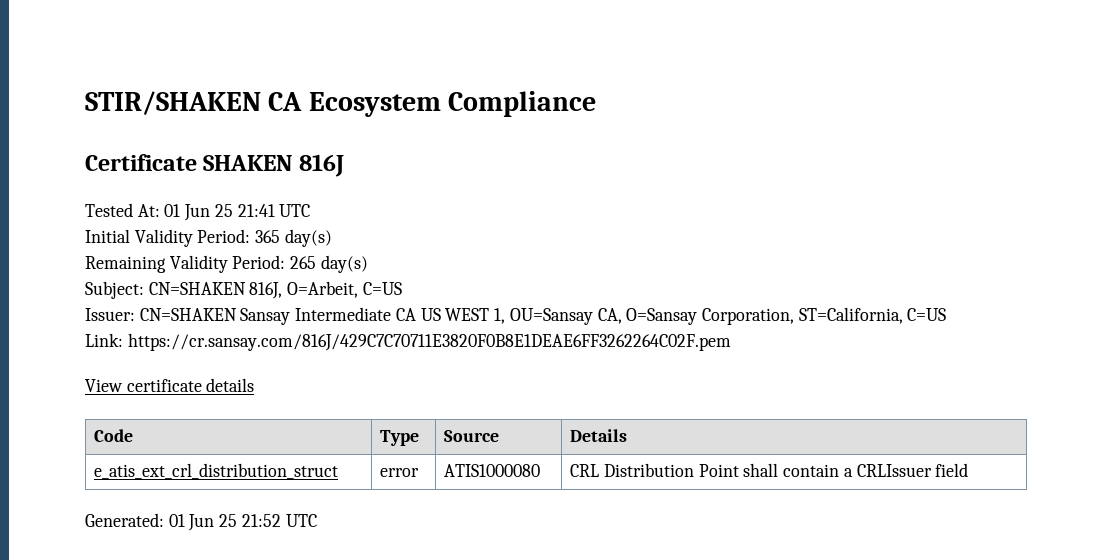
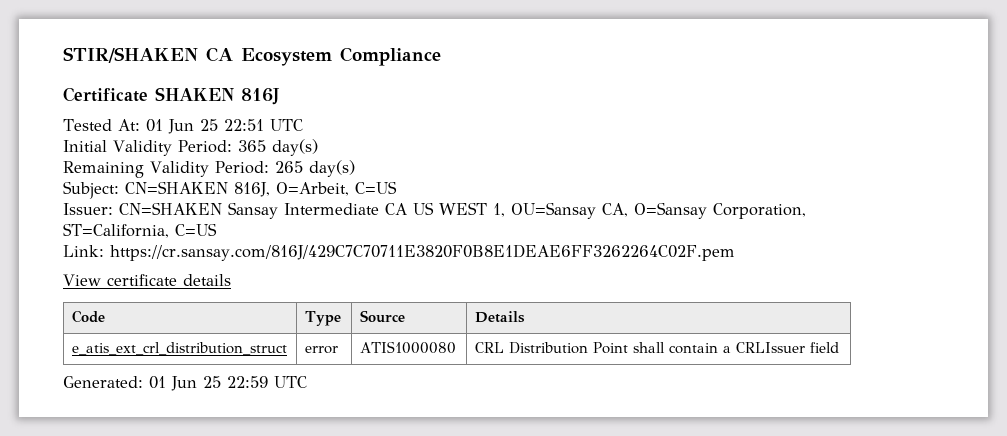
- Tested At: 01 Jun 25 21:41 UTC
+ Tested At: 01 Jun 25 22:51 UTC
- Generated: 01 Jun 25 21:52 UTC
+ Generated: 01 Jun 25 22:59 UTC

